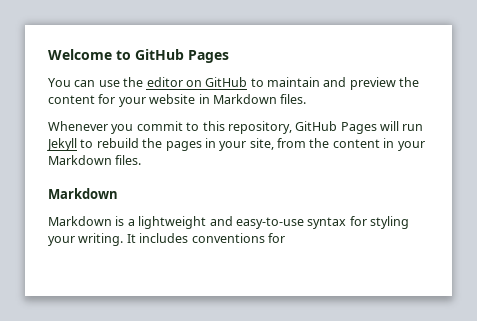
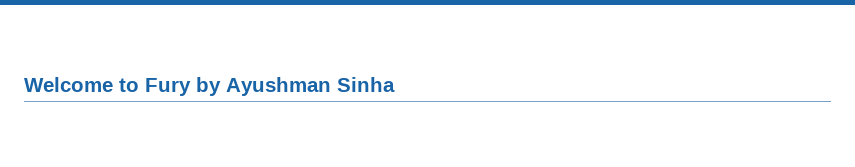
- Welcome to GitHub Pages
- You can use the editor on GitHub to maintain and preview the content for your website in Markdown files.
- Whenever you commit to this repository, GitHub Pages will run Jekyll to rebuild the pages in your site, from the content in your Markdown files.
- Markdown
- Markdown is a lightweight and easy-to-use syntax for styling your writing. It includes conventions for
+ Welcome to Fury by Ayushman Sinha

